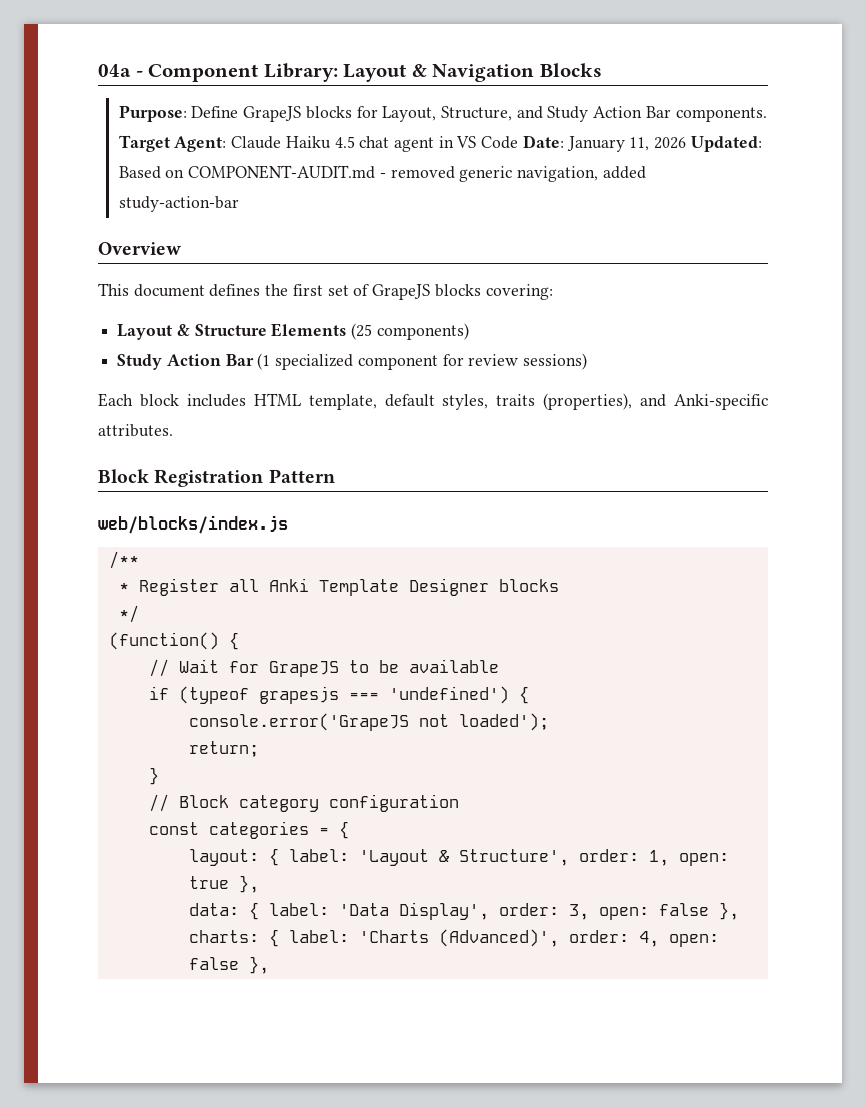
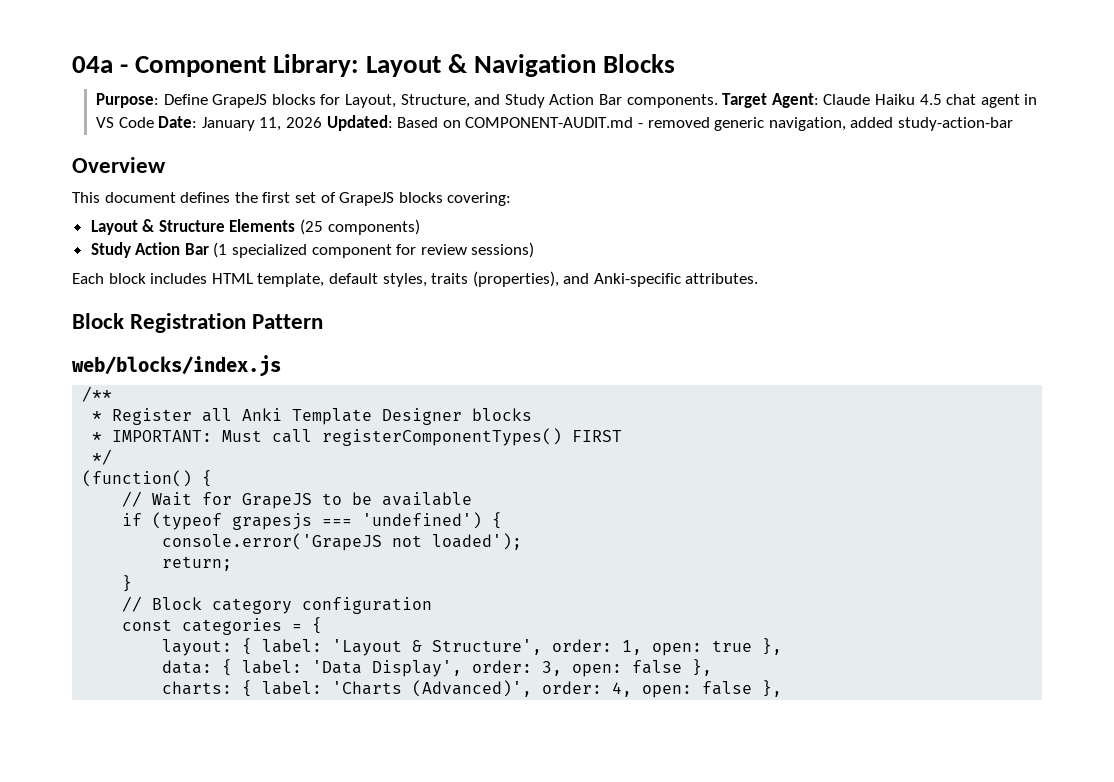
+ * IMPORTANT: Must call registerComponentTypes() FIRST

